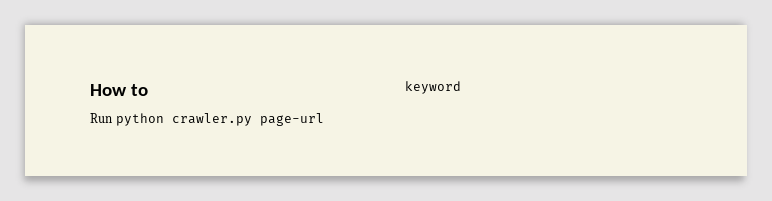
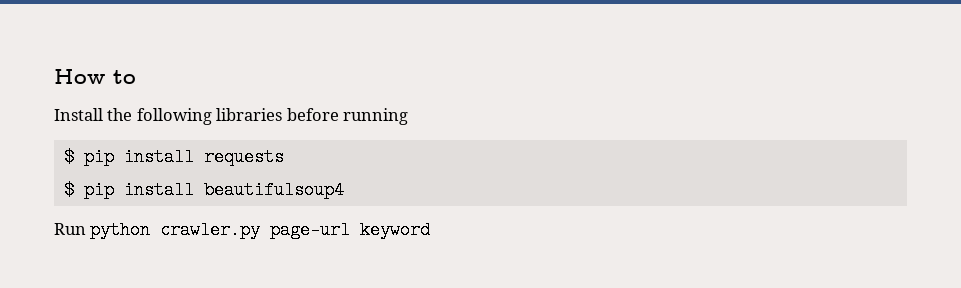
+ Install the following libraries before running
+ $ pip install requests
+ $ pip install beautifulsoup4

